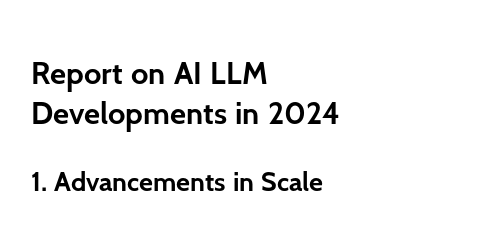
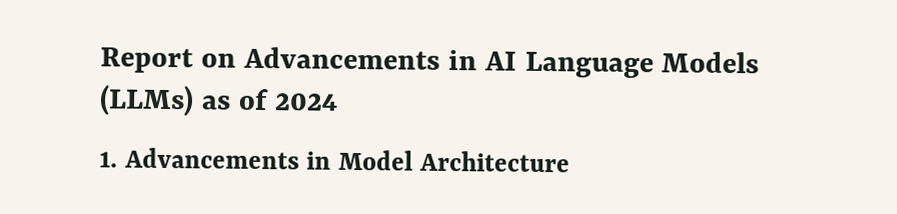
- Report on AI LLM Developments in 2024
+ Report on Advancements in AI Language Models (LLMs) as of 2024
- 1. Advancements in Scale
+ 1. Advancements in Model Architecture

